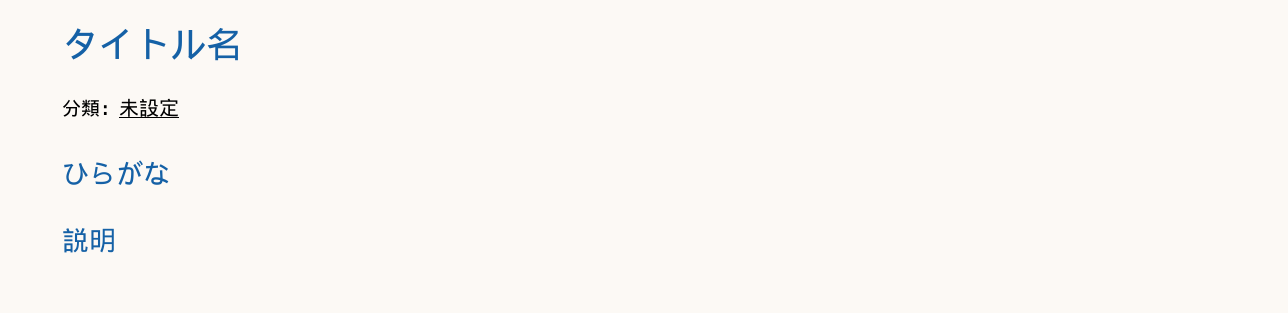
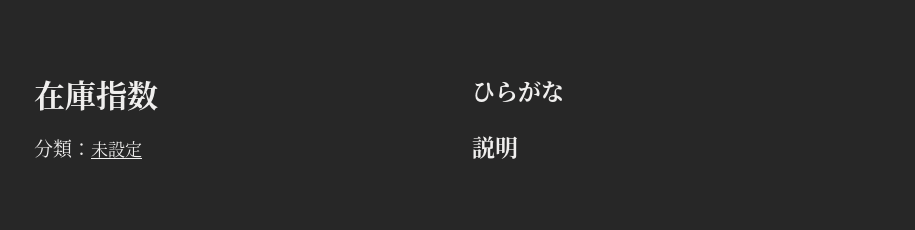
- タイトル名
+ 在庫指数

